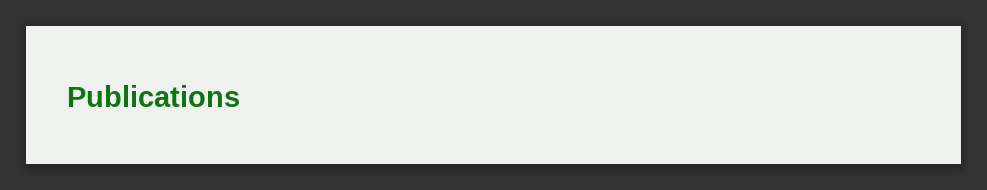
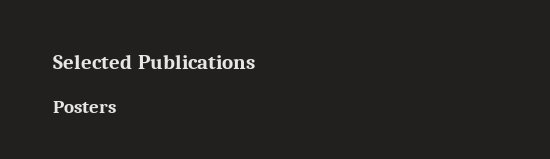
- Publications
+ Selected Publications
+ Posters

